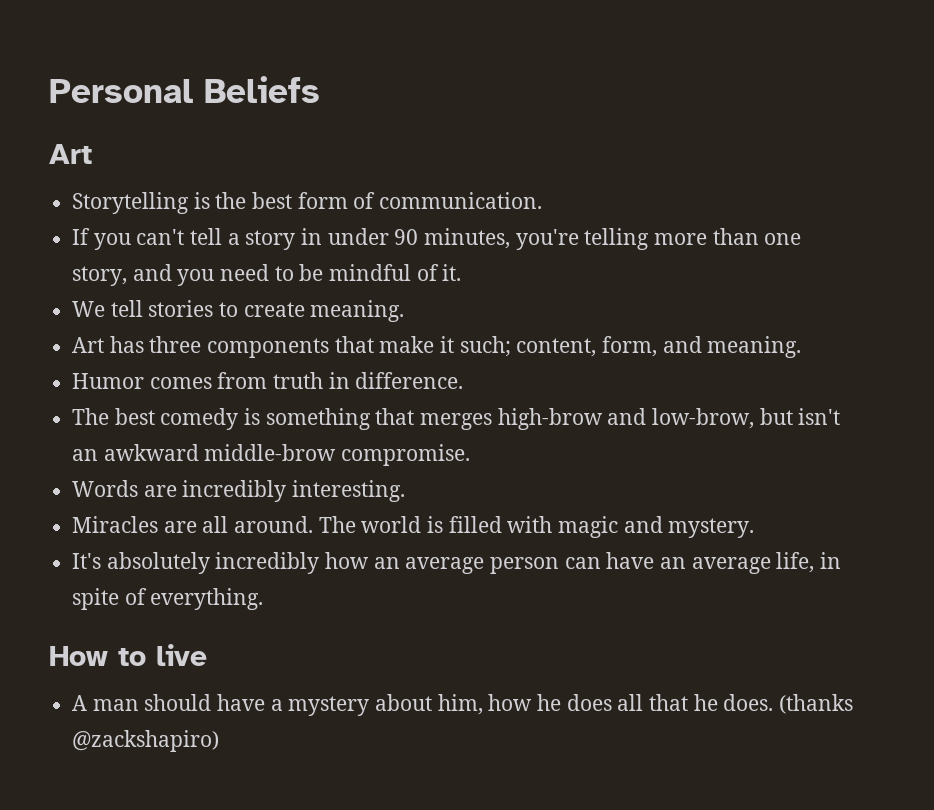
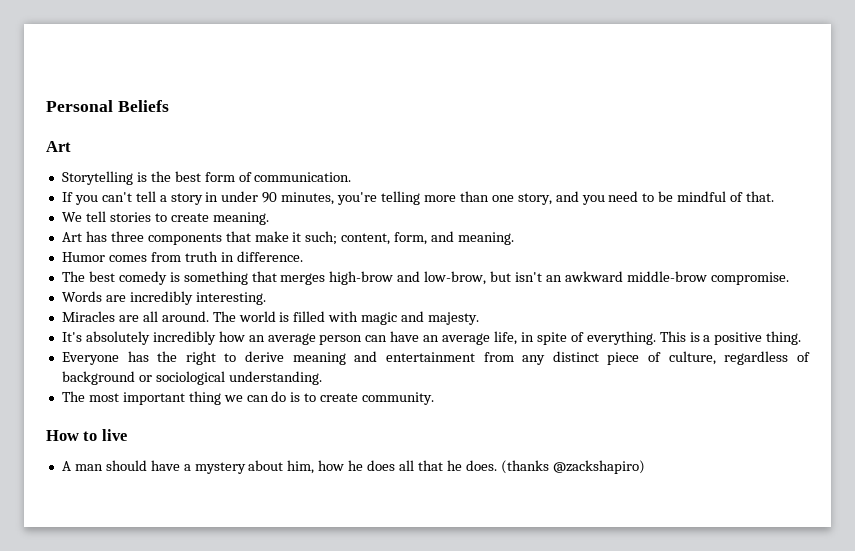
- If you can't tell a story in under 90 minutes, you're telling more than one story, and you need to be mindful of it.
+ If you can't tell a story in under 90 minutes, you're telling more than one story, and you need to be mindful of that.
- The world is filled with magic and mystery.
+ The world is filled with magic and majesty.
+ This is a positive thing.
+ Everyone has the right to derive meaning and entertainment from any distinct piece of culture, regardless of background or sociological understanding.
+ The most important thing we can do is to create community.

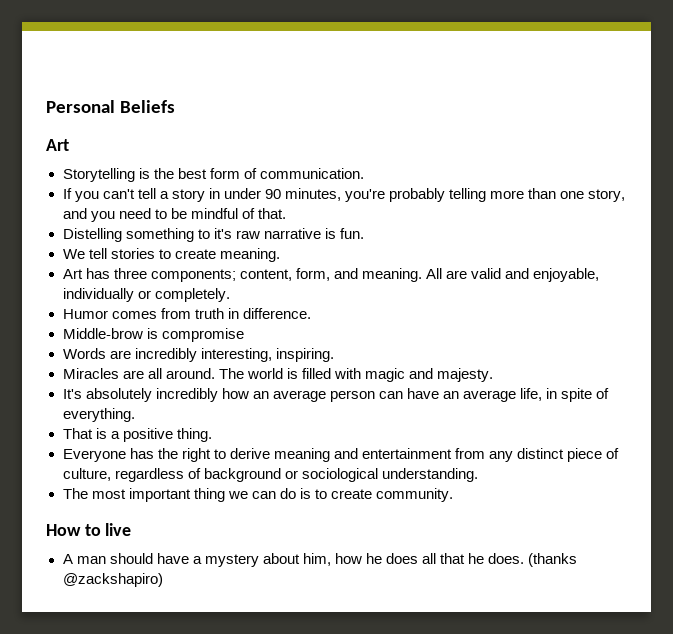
- If you can't tell a story in under 90 minutes, you're telling more than one story, and you need to be mindful of that.
+ If you can't tell a story in under 90 minutes, you're probably telling more than one story, and you need to be mindful of that.
+ Distelling something to it's raw narrative is fun.
- Art has three components that make it such; content, form, and meaning.
+ Art has three components; content, form, and meaning. All are valid and enjoyable, individually or completely.
- The best comedy is something that merges high-brow and low-brow, but isn't an awkward middle-brow compromise.
+ Middle-brow is compromise
- Words are incredibly interesting.
+ Words are incredibly interesting, inspiring.
- It's absolutely incredibly how an average person can have an average life, in spite of everything. This is a positive thing.
+ It's absolutely incredibly how an average person can have an average life, in spite of everything.
+ That is a positive thing.

